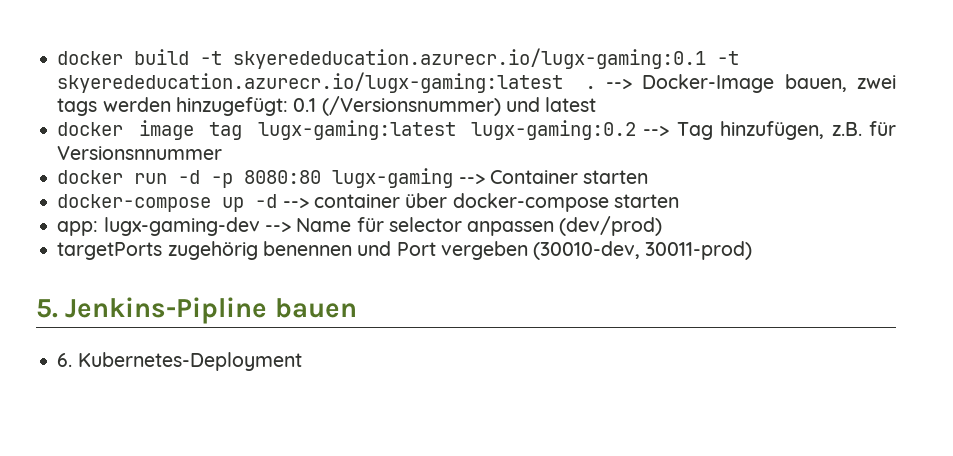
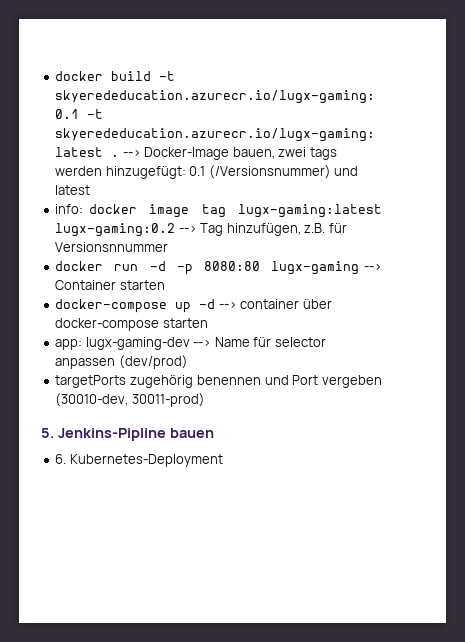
- docker image tag lugx-gaming:latest lugx-gaming:0.2 --> Tag hinzufügen, z.B. für Versionsnnummer
+ info: docker image tag lugx-gaming:latest lugx-gaming:0.2 --> Tag hinzufügen, z.B. für Versionsnnummer

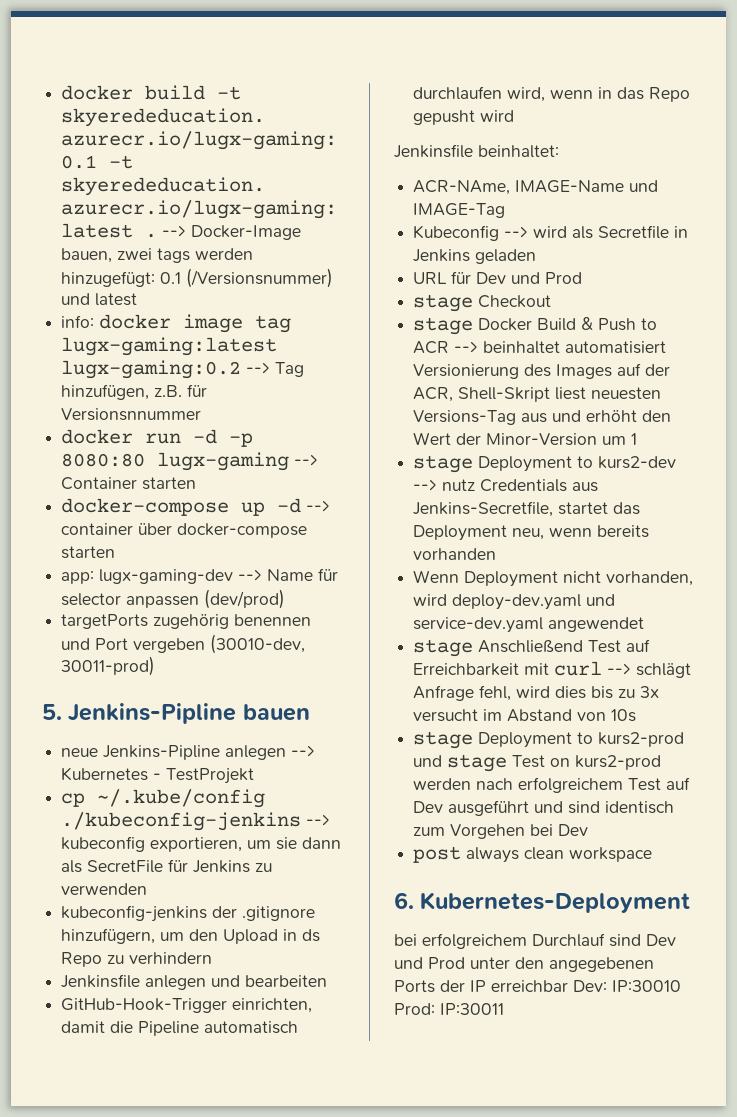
+ neue Jenkins-Pipline anlegen --> Kubernetes - TestProjekt
+ cp ~/.kube/config ./kubeconfig-jenkins --> kubeconfig exportieren, um sie dann als SecretFile für Jenkins zu verwenden
+ kubeconfig-jenkins der .gitignore hinzufügern, um den Upload in ds Repo zu verhindern
+ Jenkinsfile anlegen und bearbeiten
+ GitHub-Hook-Trigger einrichten, damit die Pipeline automatisch durchlaufen wird, wenn in das Repo gepusht wird
+ Jenkinsfile beinhaltet:
+ ACR-NAme, IMAGE-Name und IMAGE-Tag
+ Kubeconfig --> wird als Secretfile in Jenkins geladen
+ URL für Dev und Prod
+ stage Checkout
+ stage Docker Build & Push to ACR --> beinhaltet automatisiert Versionierung des Images auf der ACR, Shell-Skript liest neuesten Versions-Tag aus und erhöht den Wert der Minor-Version um 1
+ stage Deployment to kurs2-dev --> nutz Credentials aus Jenkins-Secretfile, startet das Deployment neu, wenn bereits vorhanden
+ Wenn Deployment nicht vorhanden, wird deploy-dev.yaml und service-dev.yaml angewendet
+ stage Anschließend Test auf Erreichbarkeit mit curl --> schlägt Anfrage fehl, wird dies bis zu 3x versucht im Abstand von 10s
+ stage Deployment to kurs2-prod und stage Test on kurs2-prod werden nach erfolgreichem Test auf Dev ausgeführt und sind identisch zum Vorgehen bei Dev
+ post always clean workspace
  6. Kubernetes-Deployment
+ bei erfolgreichem Durchlauf sind Dev und Prod unter den angegebenen Ports der IP erreichbar Dev: IP:30010 Prod: IP:30011

